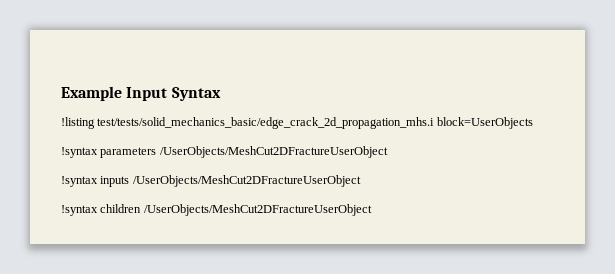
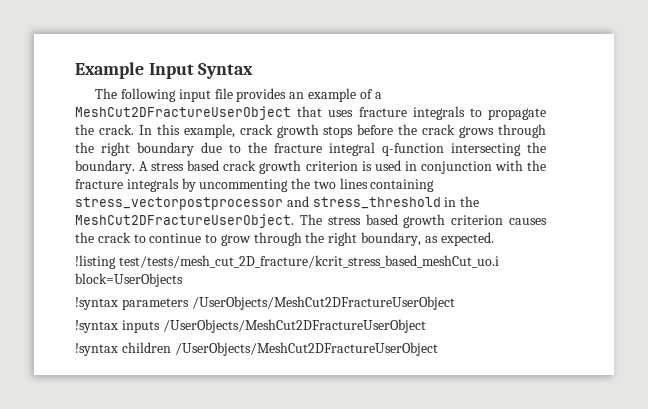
+ The following input file provides an example of a MeshCut2DFractureUserObject that uses fracture integrals to propagate the crack. In this example, crack growth stops before the crack grows through the right boundary due to the fracture integral q-function intersecting the boundary. A stress based crack growth criterion is used in conjunction with the fracture integrals by uncommenting the two lines containing stress_vectorpostprocessor and stress_threshold in the MeshCut2DFractureUserObject. The stress based growth criterion causes the crack to continue to grow through the right boundary, as expected.
- !listing test/tests/solid_mechanics_basic/edge_crack_2d_propagation_mhs.i block=UserObjects
+ !listing test/tests/mesh_cut_2D_fracture/kcrit_stress_based_meshCut_uo.i block=UserObjects

